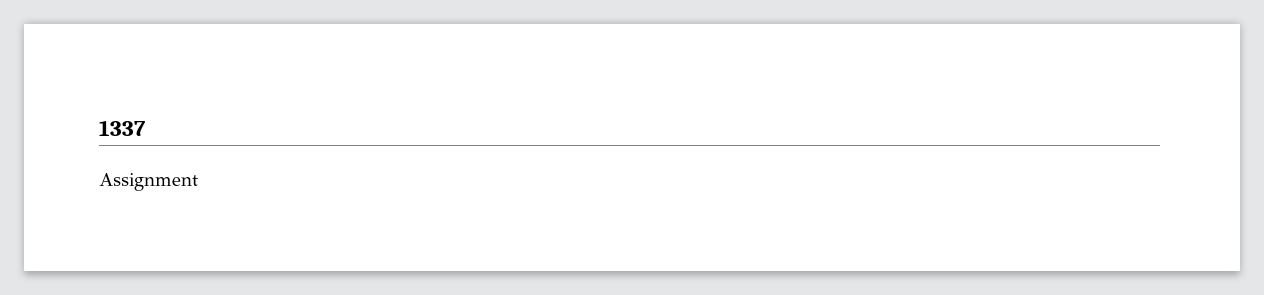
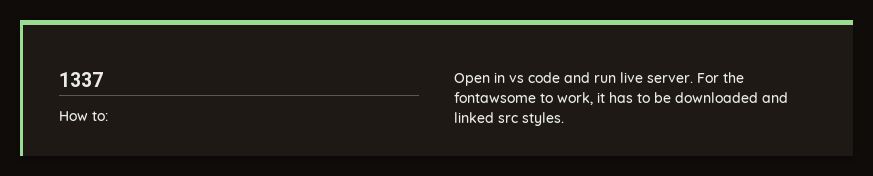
- Assignment
+ How to:
+ Open in vs code and run live server. For the fontawsome to work, it has to be downloaded and linked src styles.

